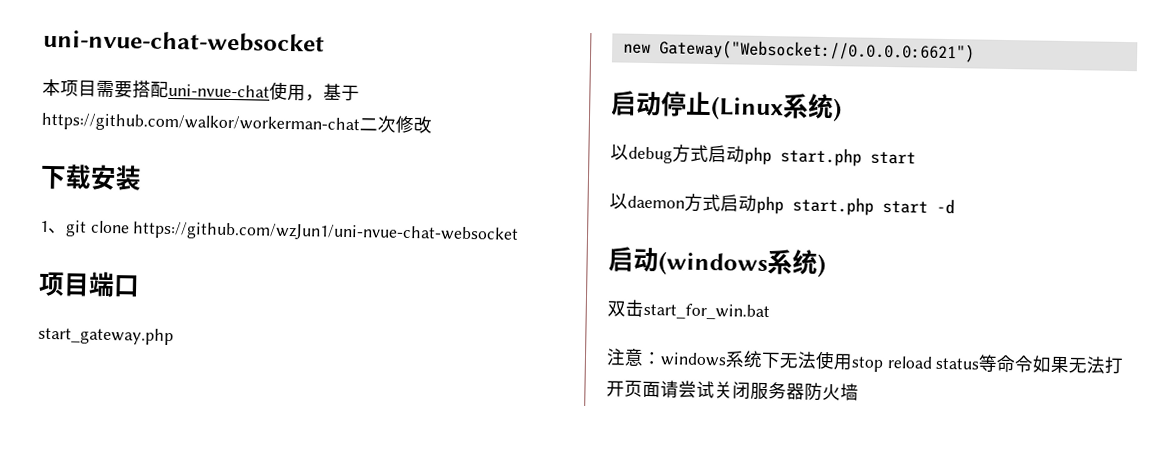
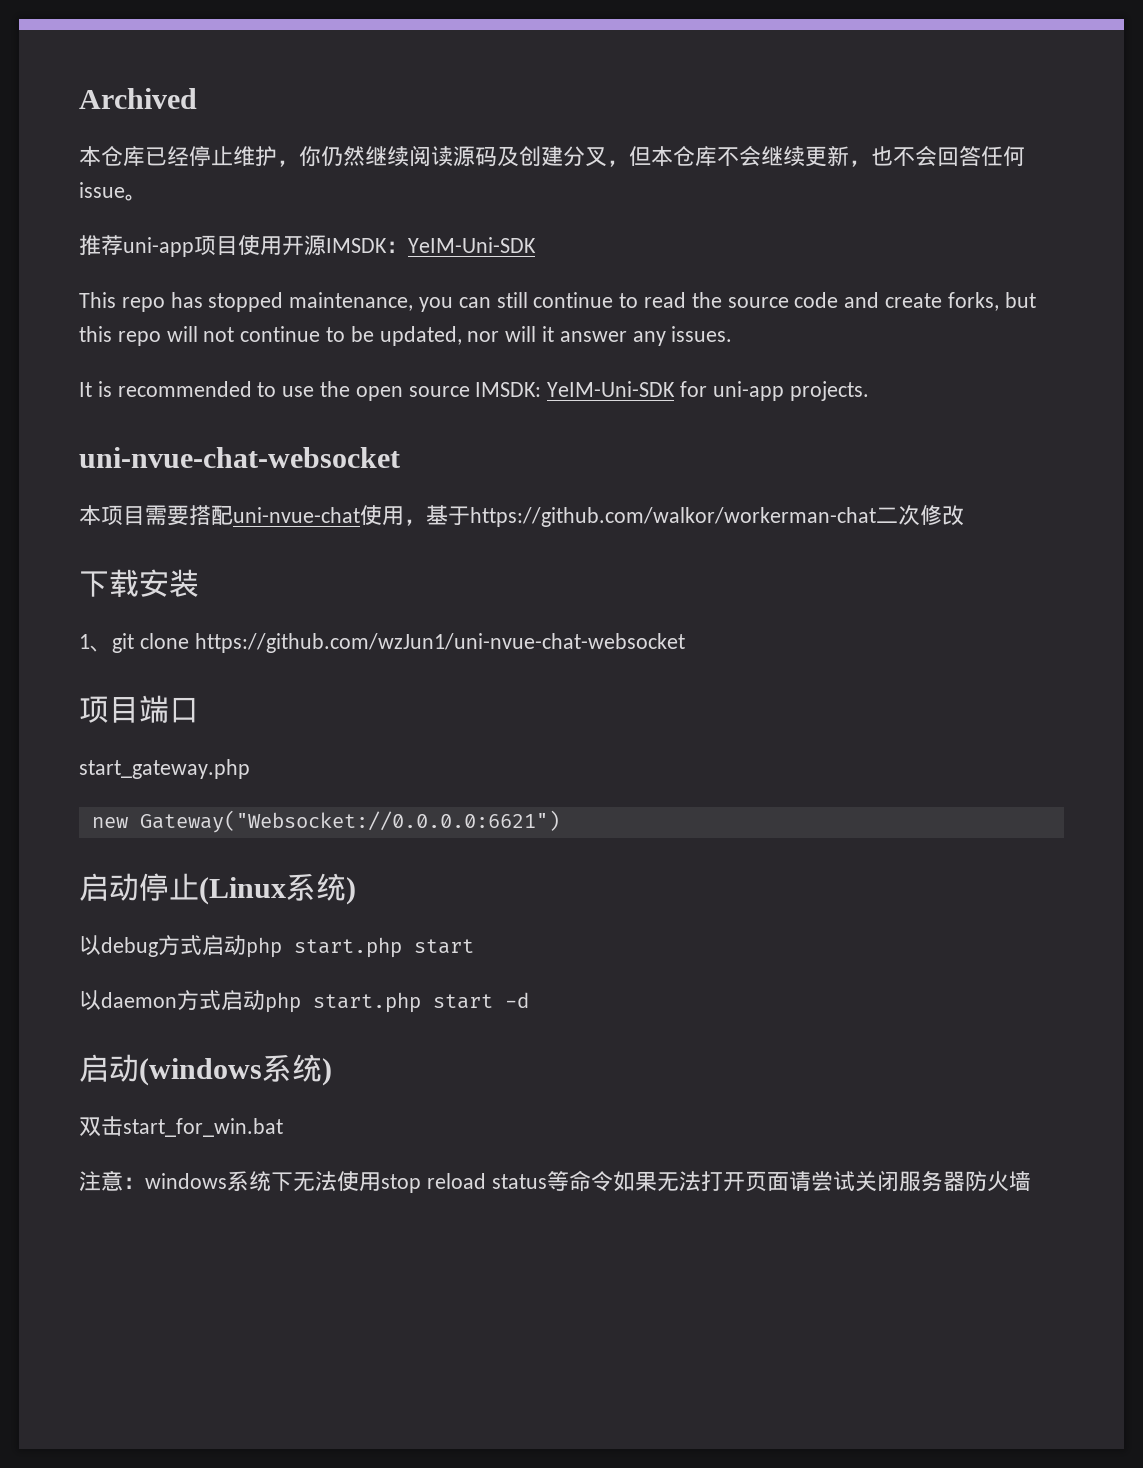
+ Archived
+ 本仓库已经停止维护，你仍然继续阅读源码及创建分叉，但本仓库不会继续更新，也不会回答任何issue。
+ 推荐uni-app项目使用开源IMSDK：YeIM-Uni-SDK
+ This repo has stopped maintenance, you can still continue to read the source code and create forks, but this repo will not continue to be updated, nor will it answer any issues.
+ It is recommended to use the open source IMSDK: YeIM-Uni-SDK for uni-app projects.

